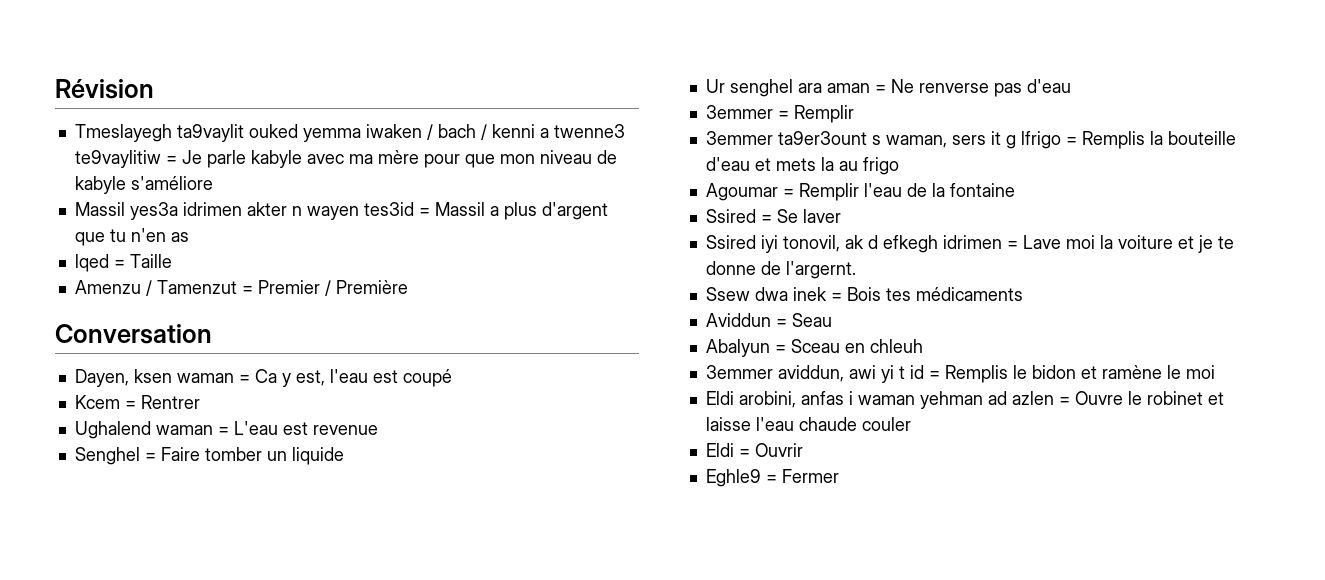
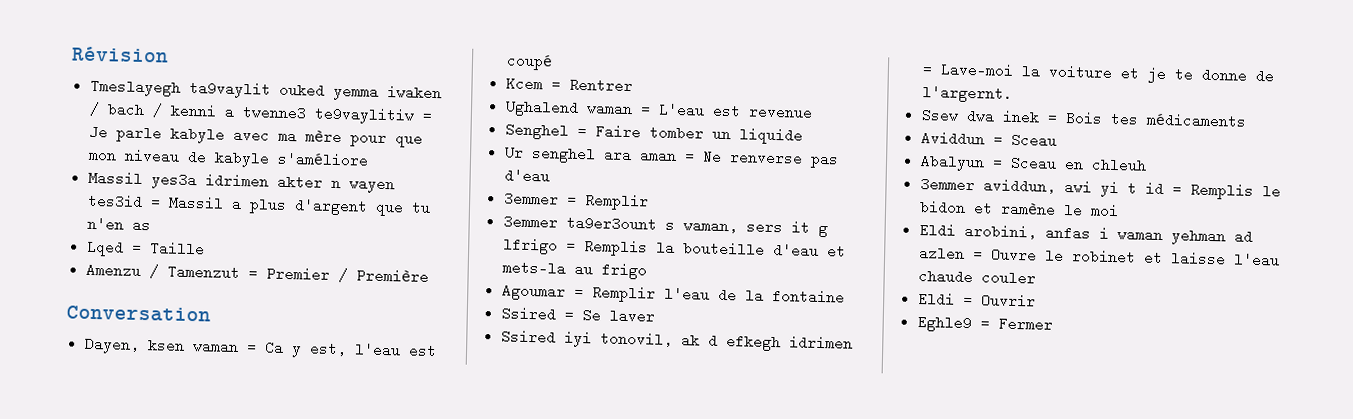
- lqed = Taille
+ Lqed = Taille
- 3emmer ta9er3ount s waman, sers it g lfrigo = Remplis la bouteille d'eau et mets la au frigo
+ 3emmer ta9er3ount s waman, sers it g lfrigo = Remplis la bouteille d'eau et mets-la au frigo
- Ssired iyi tonovil, ak d efkegh idrimen = Lave moi la voiture et je te donne de l'argernt.
+ Ssired iyi tonovil, ak d efkegh idrimen = Lave-moi la voiture et je te donne de l'argernt.
- Aviddun = Seau
+ Aviddun = Sceau

